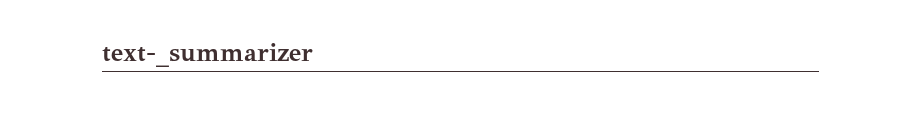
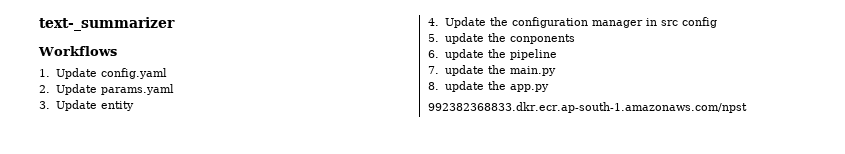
+ Workflows
+ 1. Update config.yaml
+ 2. Update params.yaml
+ 3. Update entity
+ 4. Update the configuration manager in src config
+ 5. update the conponents
+ 6. update the pipeline
+ 7. update the main.py
+ 8. update the app.py
+ 992382368833.dkr.ecr.ap-south-1.amazonaws.com/npst

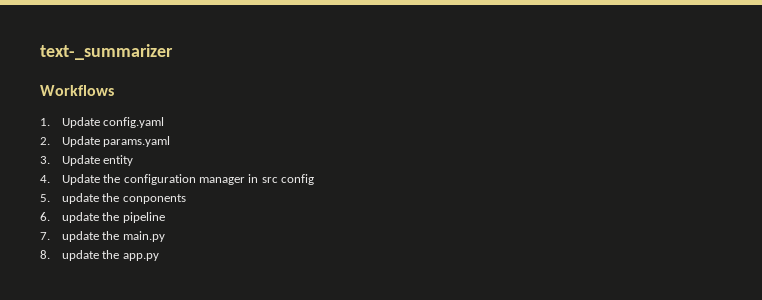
- 992382368833.dkr.ecr.ap-south-1.amazonaws.com/npst

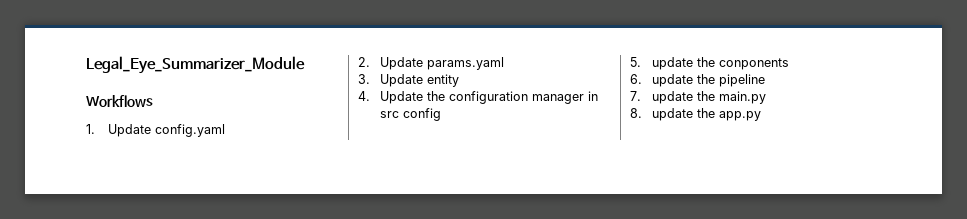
- text-_summarizer
+ Legal_Eye_Summarizer_Module

